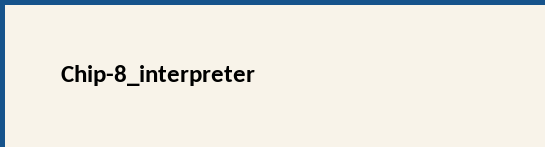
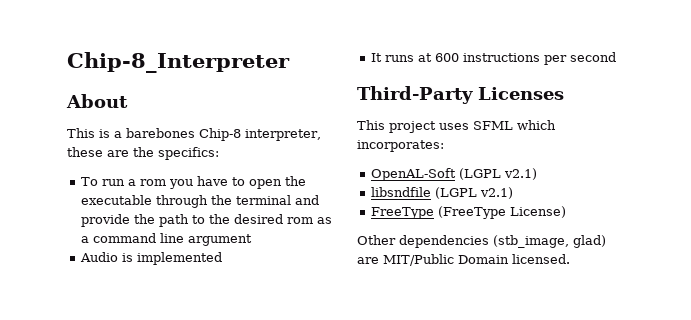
- Chip-8_interpreter
+ Chip-8_Interpreter
+ About
+ This is a barebones Chip-8 interpreter, these are the specifics:
+ To run a rom you have to open the executable through the terminal and provide the path to the desired rom as a command line argument
+ Audio is implemented
+ It runs at 600 instructions per second
+ Third-Party Licenses
+ This project uses SFML which incorporates:
+ OpenAL-Soft (LGPL v2.1)
+ libsndfile (LGPL v2.1)
+ FreeType (FreeType License)
+ Other dependencies (stb_image, glad) are MIT/Public Domain licensed.

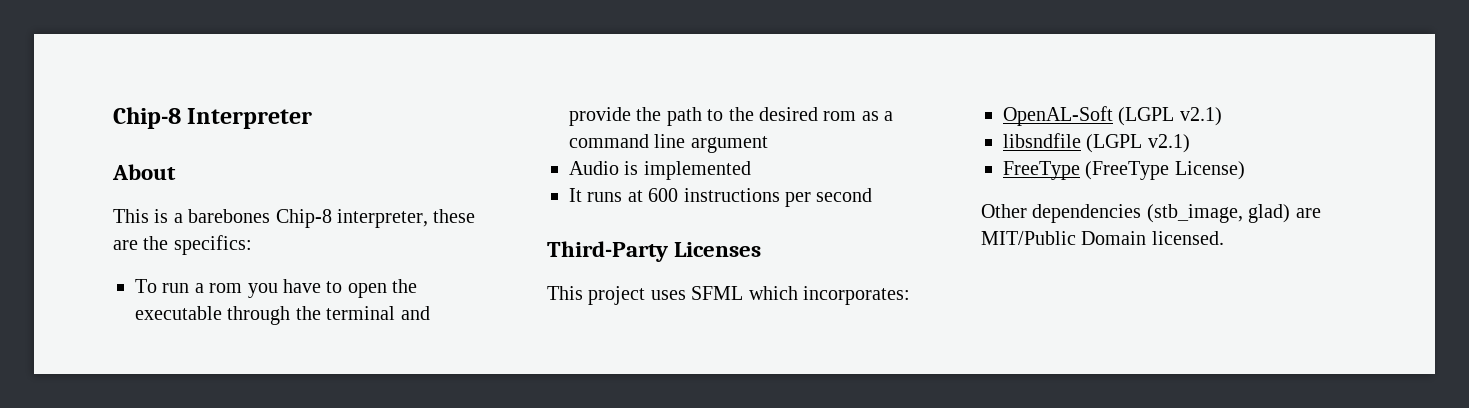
- Chip-8_Interpreter
+ Chip-8 Interpreter

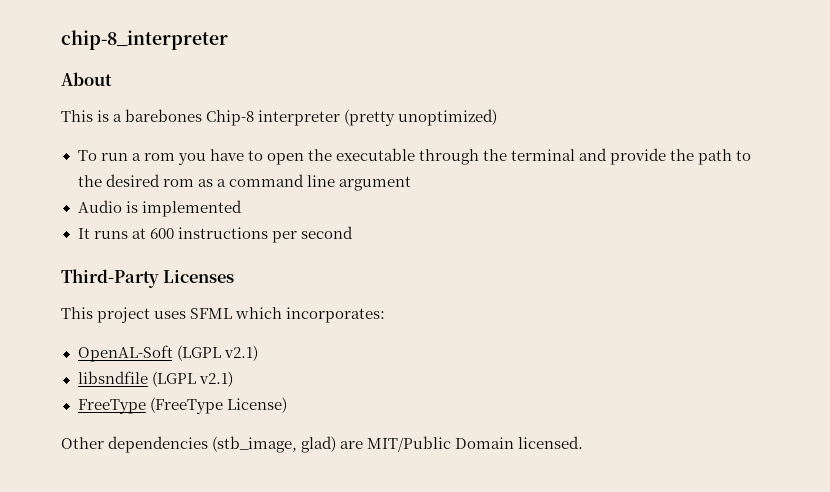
- Chip-8 Interpreter
+ chip-8_interpreter
- This is a barebones Chip-8 interpreter, these are the specifics:
+ This is a barebones Chip-8 interpreter (pretty unoptimized)

